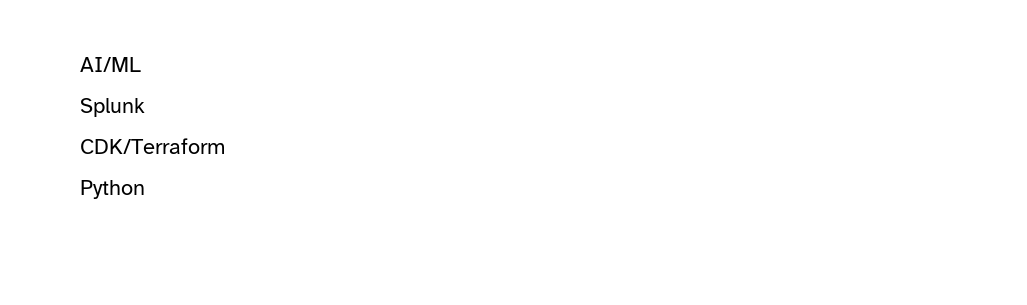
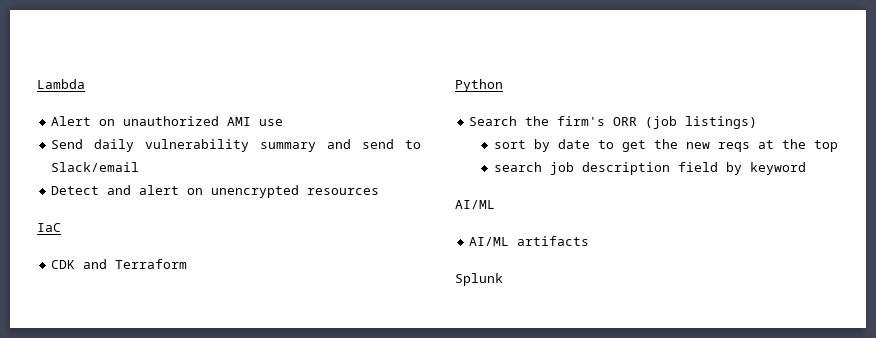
+ Lambda
+ Alert on unauthorized AMI use
+ Send daily vulnerability summary and send to Slack/email
+ Detect and alert on unencrypted resources
+ IaC
+ CDK and Terraform
+ Python
+ Search the firm's ORR (job listings)
+ sort by date to get the new reqs at the top
+ search job description field by keyword
  AI/ML
+ AI/ML artifacts
- CDK/Terraform
- Python

